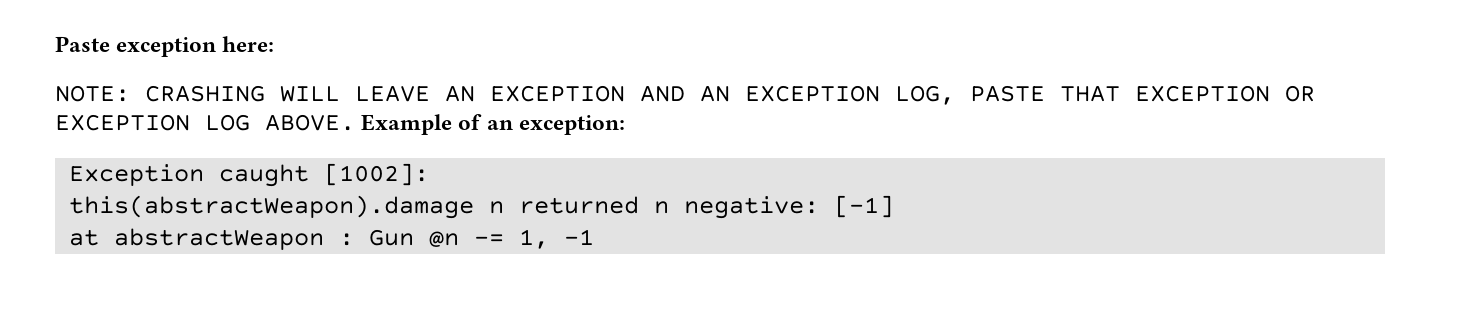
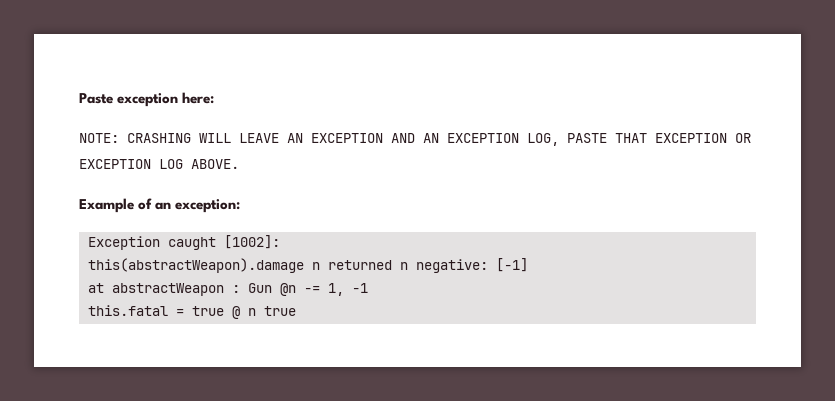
- NOTE: CRASHING WILL LEAVE AN EXCEPTION AND AN EXCEPTION LOG, PASTE THAT EXCEPTION OR EXCEPTION LOG ABOVE. Example of an exception:
+ NOTE: CRASHING WILL LEAVE AN EXCEPTION AND AN EXCEPTION LOG, PASTE THAT EXCEPTION OR EXCEPTION LOG ABOVE.
+ Example of an exception:
+ this.fatal = true @ n true

